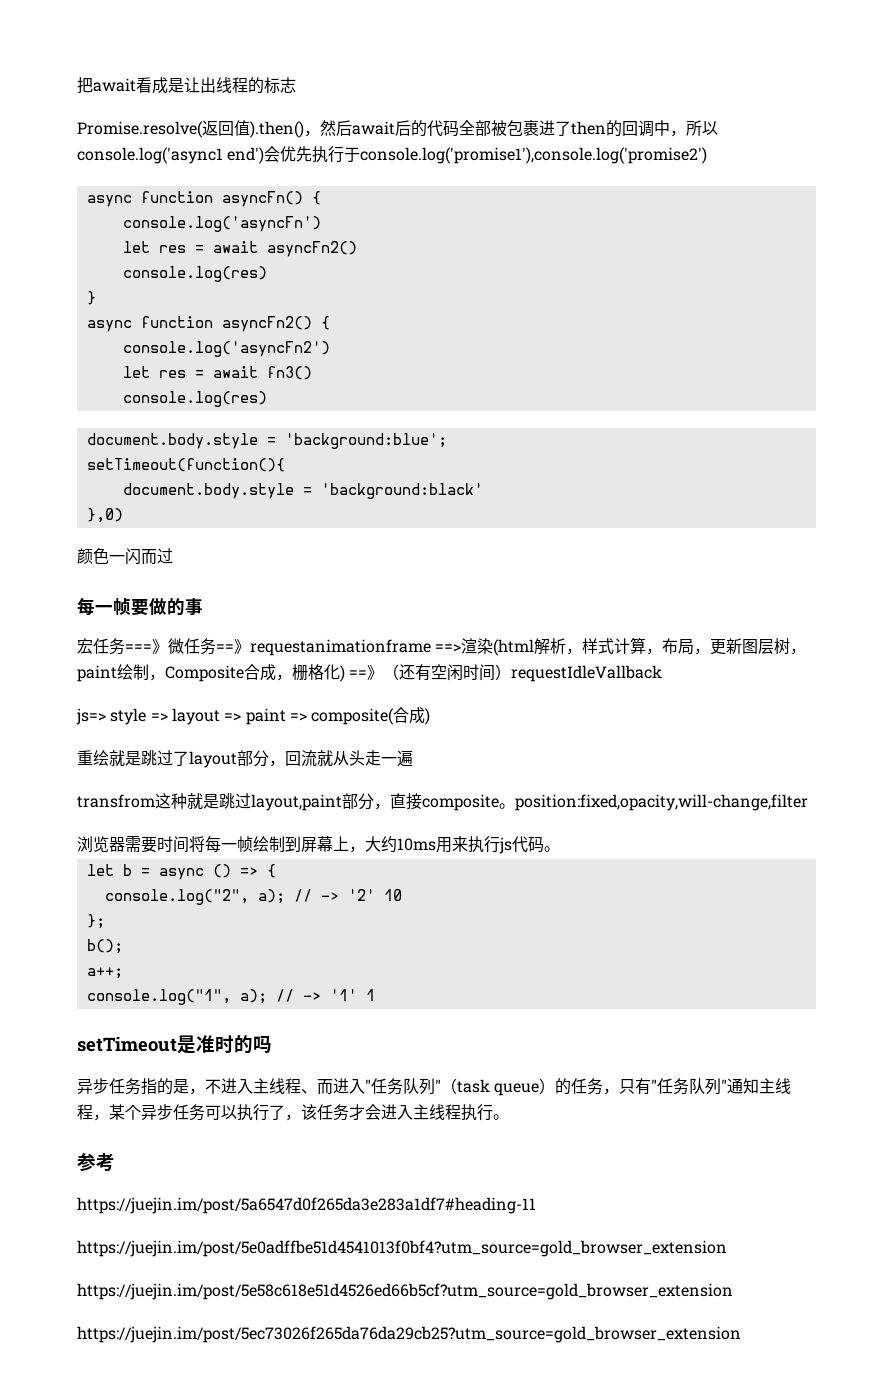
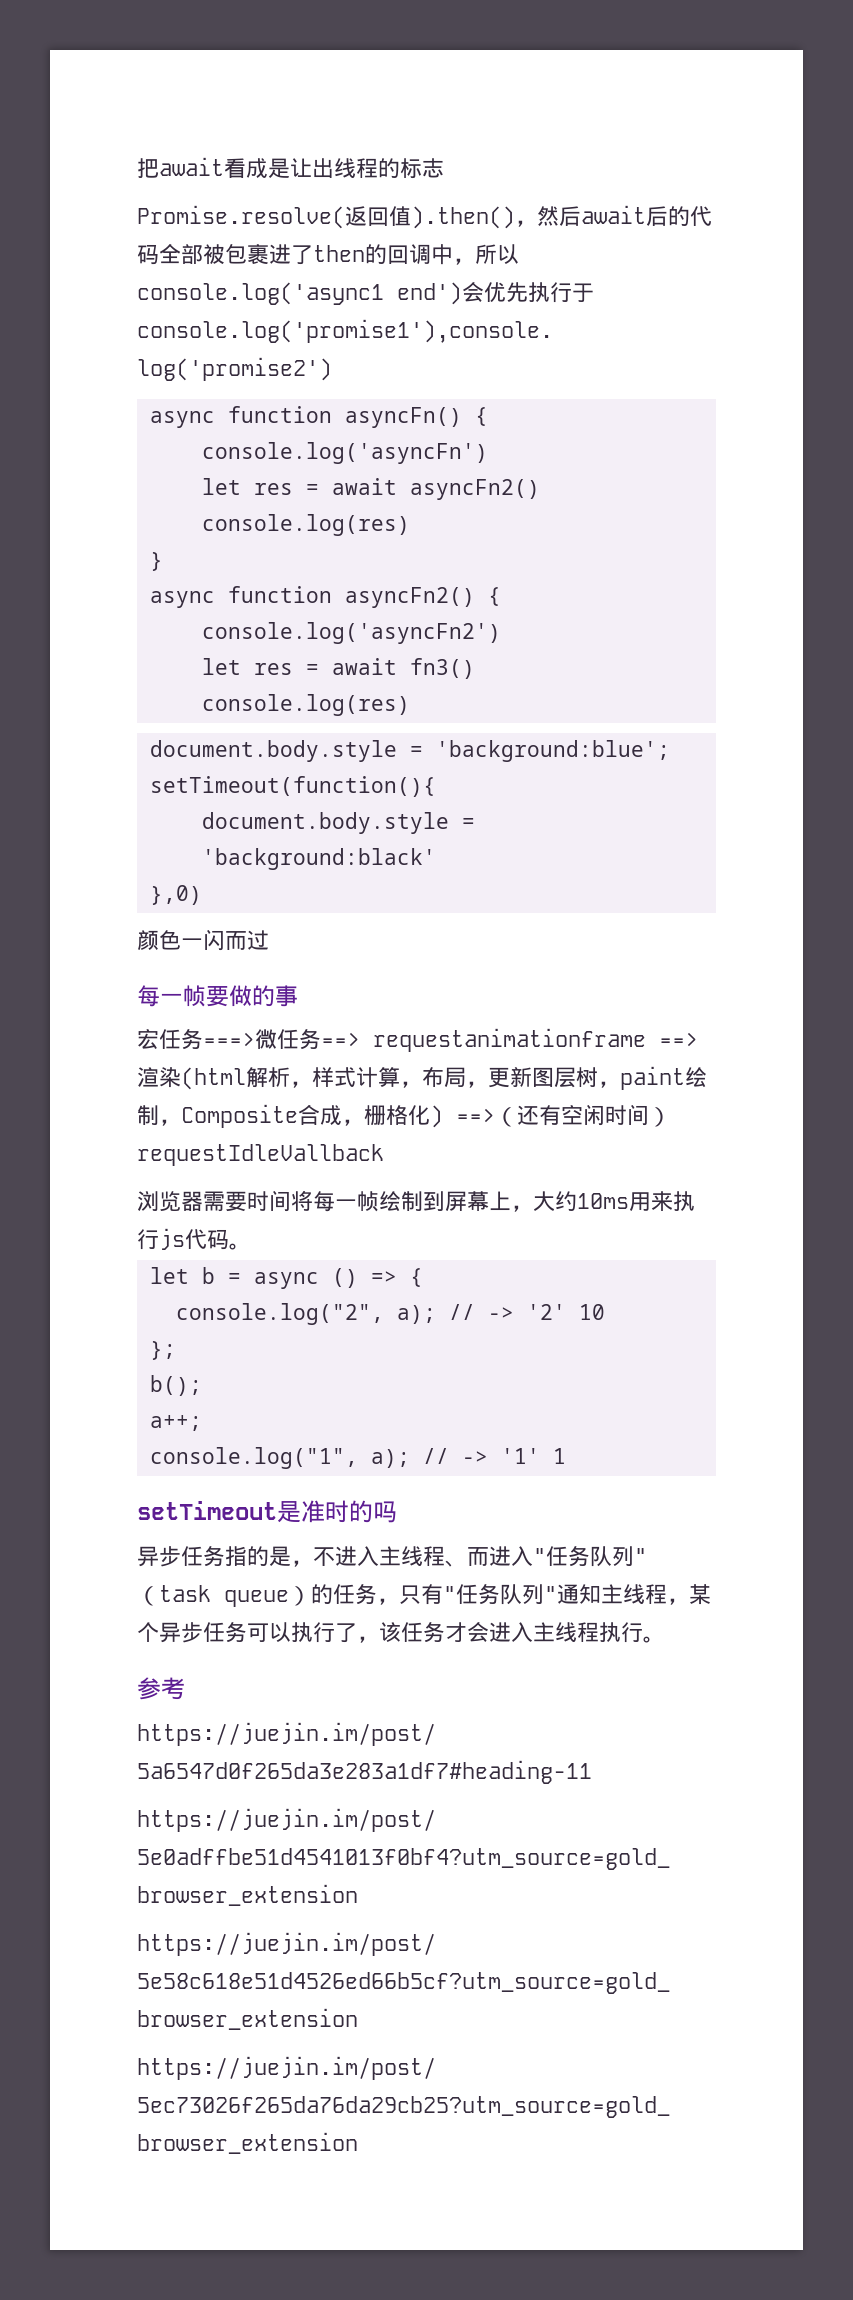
- 宏任务===》微任务==》requestanimationframe ==>渲染(html解析，样式计算，布局，更新图层树，paint绘制，Composite合成，栅格化) ==》（还有空闲时间）requestIdleVallback
+ 宏任务===>微任务==> requestanimationframe ==>渲染(html解析，样式计算，布局，更新图层树，paint绘制，Composite合成，栅格化) ==>（还有空闲时间）requestIdleVallback
- js=> style => layout => paint => composite(合成)
- 重绘就是跳过了layout部分，回流就从头走一遍
- transfrom这种就是跳过layout,paint部分，直接composite。position:fixed,opacity,will-change,filter

